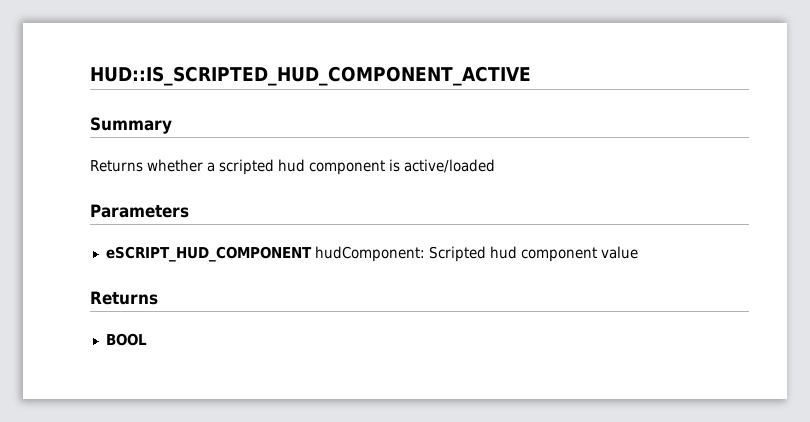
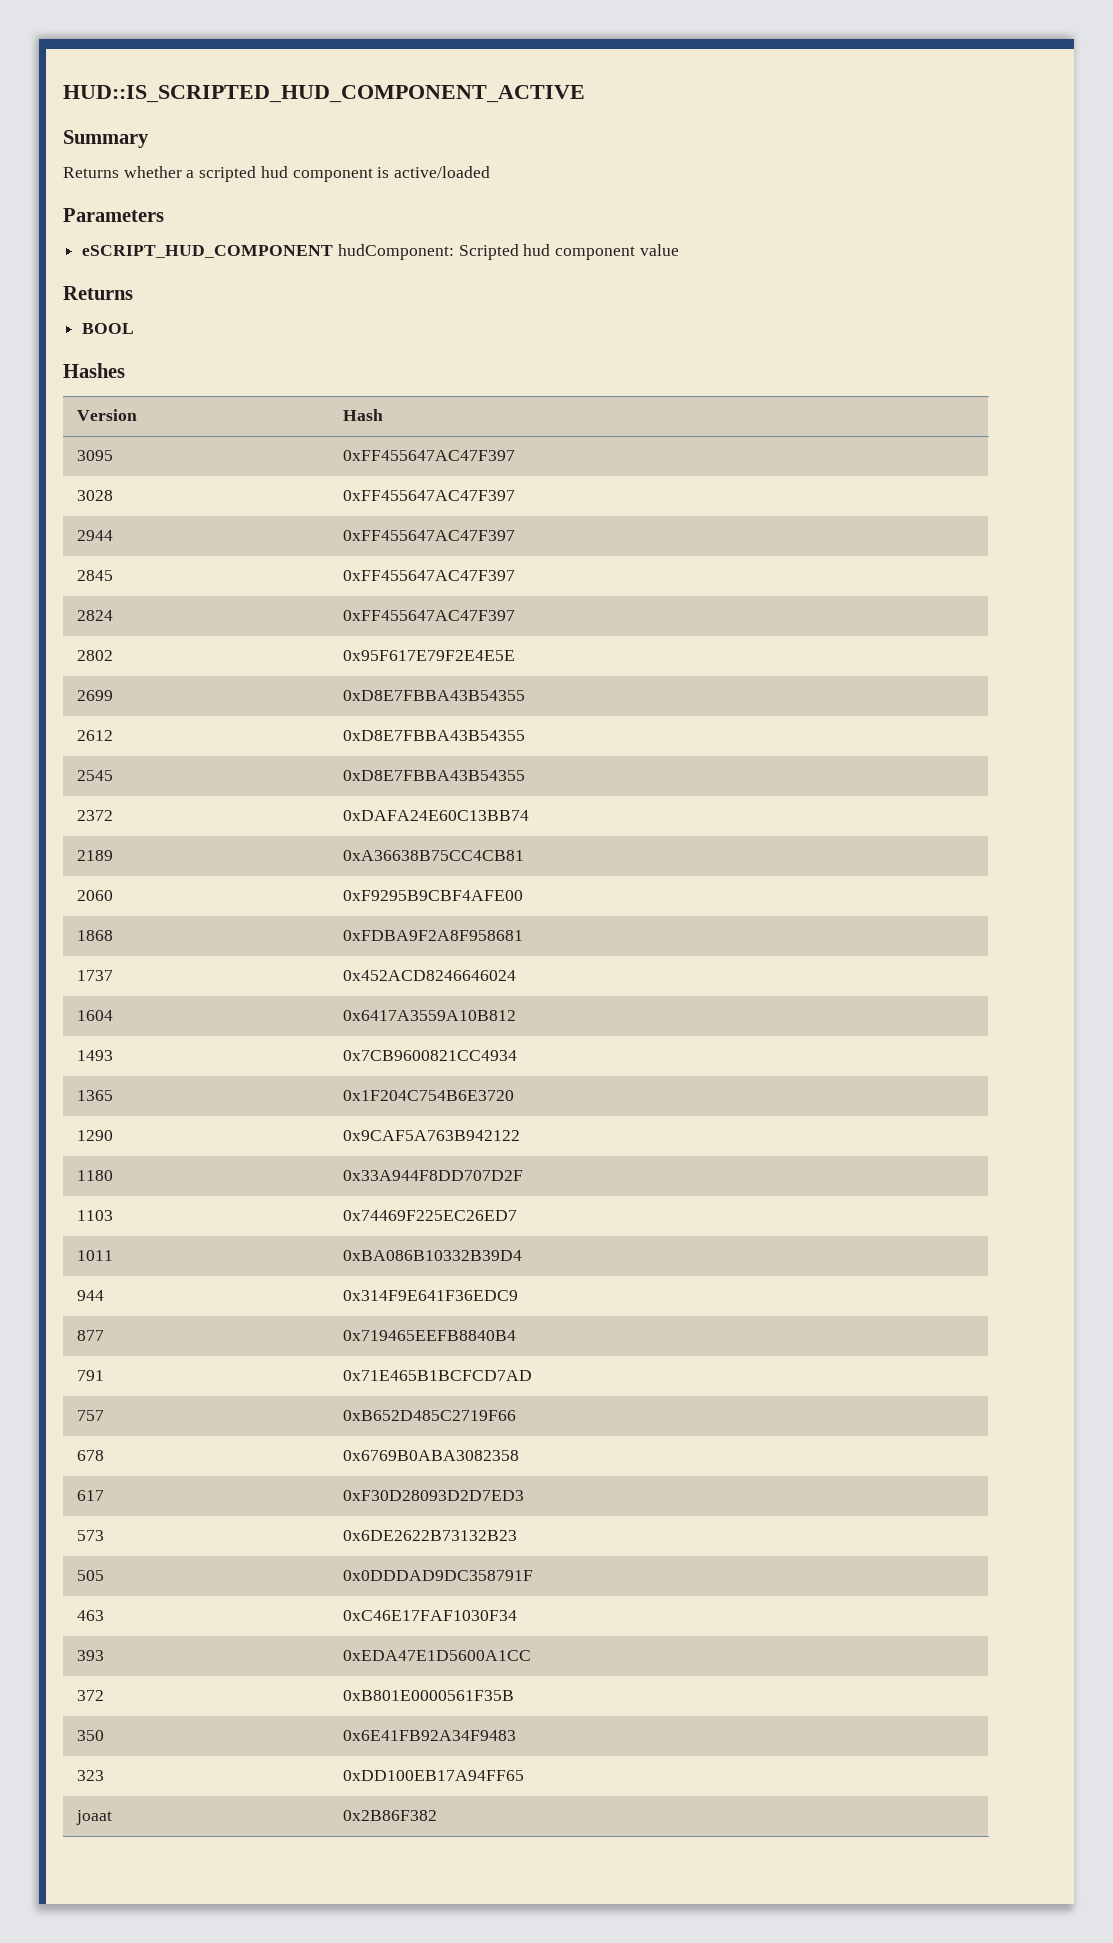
+ Hashes
+ Version | Hash
+ 3095 | 0xFF455647AC47F397
+ 3028 | 0xFF455647AC47F397
+ 2944 | 0xFF455647AC47F397
+ 2845 | 0xFF455647AC47F397
+ 2824 | 0xFF455647AC47F397
+ 2802 | 0x95F617E79F2E4E5E
+ 2699 | 0xD8E7FBBA43B54355
+ 2612 | 0xD8E7FBBA43B54355
+ 2545 | 0xD8E7FBBA43B54355
+ 2372 | 0xDAFA24E60C13BB74
+ 2189 | 0xA36638B75CC4CB81
+ 2060 | 0xF9295B9CBF4AFE00
+ 1868 | 0xFDBA9F2A8F958681
+ 1737 | 0x452ACD8246646024
+ 1604 | 0x6417A3559A10B812
+ 1493 | 0x7CB9600821CC4934
+ 1365 | 0x1F204C754B6E3720
+ 1290 | 0x9CAF5A763B942122
+ 1180 | 0x33A944F8DD707D2F
+ 1103 | 0x74469F225EC26ED7
+ 1011 | 0xBA086B10332B39D4
+ 944 | 0x314F9E641F36EDC9
+ 877 | 0x719465EEFB8840B4
+ 791 | 0x71E465B1BCFCD7AD
+ 757 | 0xB652D485C2719F66
+ 678 | 0x6769B0ABA3082358
+ 617 | 0xF30D28093D2D7ED3
+ 573 | 0x6DE2622B73132B23
+ 505 | 0x0DDDAD9DC358791F
+ 463 | 0xC46E17FAF1030F34
+ 393 | 0xEDA47E1D5600A1CC
+ 372 | 0xB801E0000561F35B
+ 350 | 0x6E41FB92A34F9483
+ 323 | 0xDD100EB17A94FF65
+ joaat | 0x2B86F382

